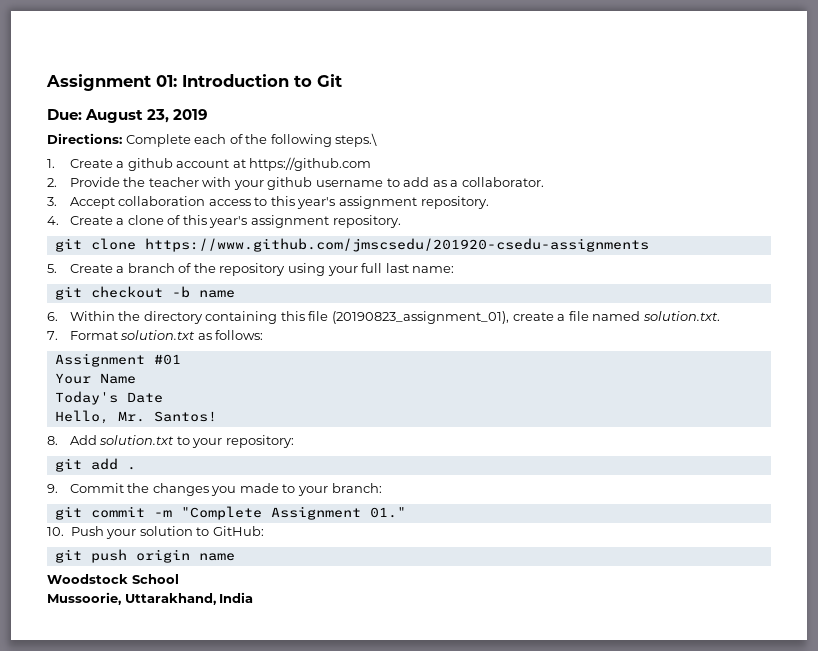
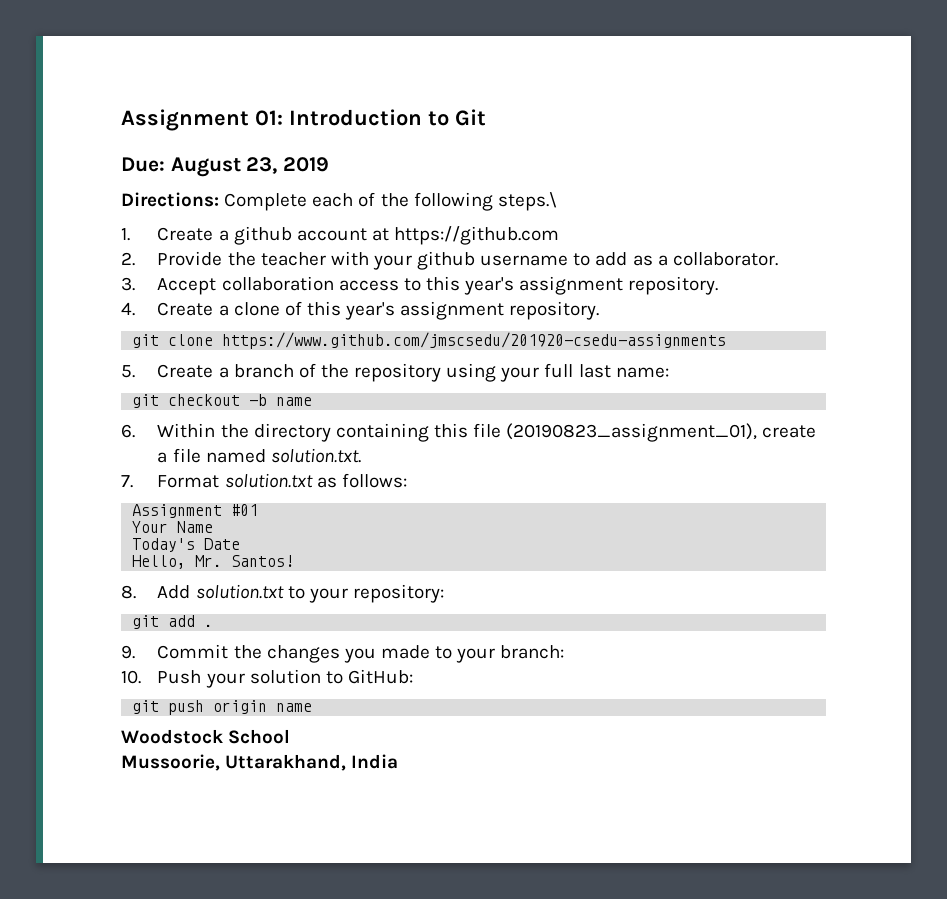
- git commit -m "Complete Assignment 01."

